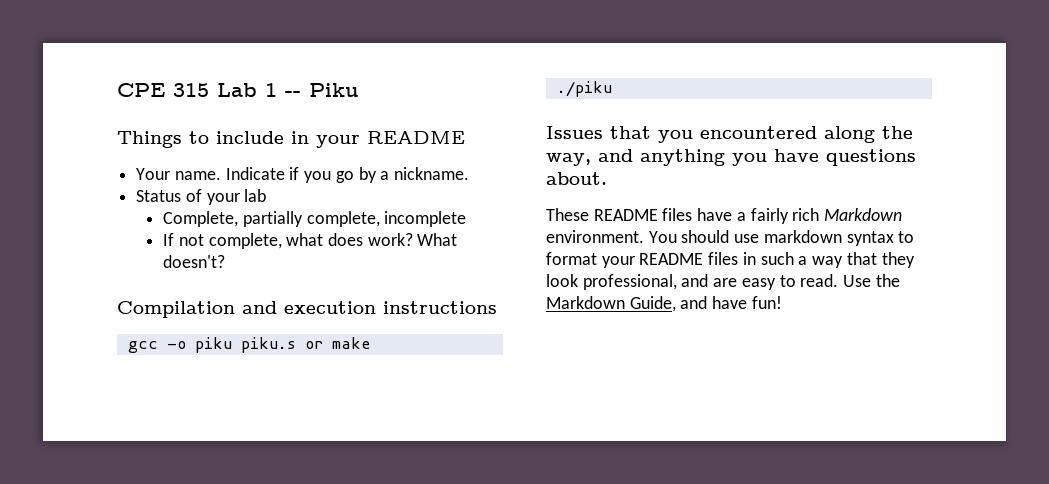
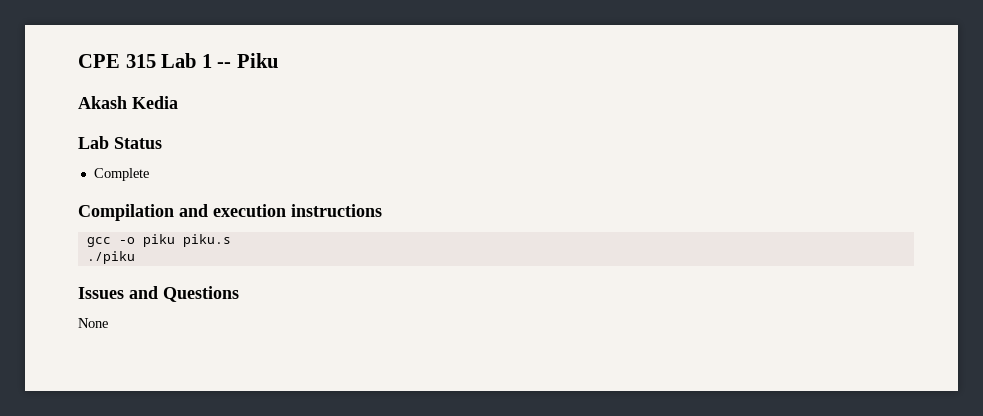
- Things to include in your README
- Your name. Indicate if you go by a nickname.
- Status of your lab
- Complete, partially complete, incomplete
- If not complete, what does work? What doesn't?
+ Akash Kedia
+ Lab Status
+ Complete
- gcc -o piku piku.s or make
+ gcc -o piku piku.s
- Issues that you encountered along the way, and anything you have questions about.
- These README files have a fairly rich Markdown environment. You should use markdown syntax to format your README files in such a way that they look professional, and are easy to read. Use the Markdown Guide, and have fun!
+ Issues and Questions
+ None

